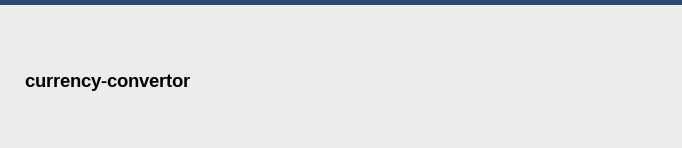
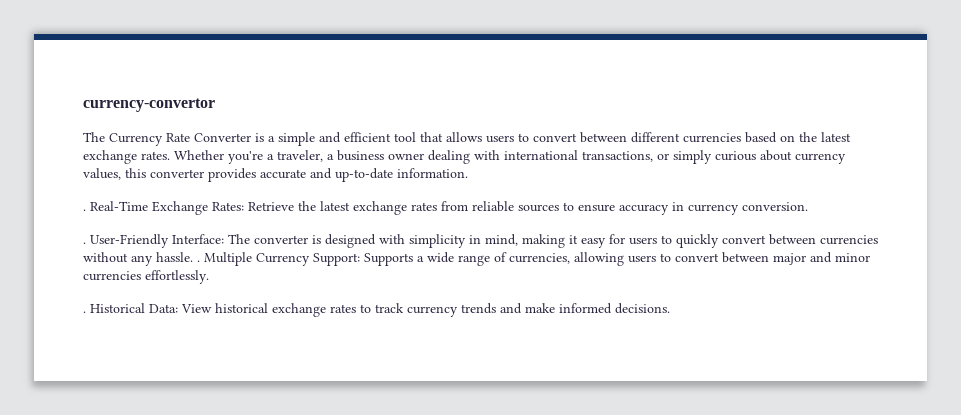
+ The Currency Rate Converter is a simple and efficient tool that allows users to convert between different currencies based on the latest exchange rates. Whether you're a traveler, a business owner dealing with international transactions, or simply curious about currency values, this converter provides accurate and up-to-date information.
+ . Real-Time Exchange Rates: Retrieve the latest exchange rates from reliable sources to ensure accuracy in currency conversion.
+ . User-Friendly Interface: The converter is designed with simplicity in mind, making it easy for users to quickly convert between currencies without any hassle. . Multiple Currency Support: Supports a wide range of currencies, allowing users to convert between major and minor currencies effortlessly.
+ . Historical Data: View historical exchange rates to track currency trends and make informed decisions.

